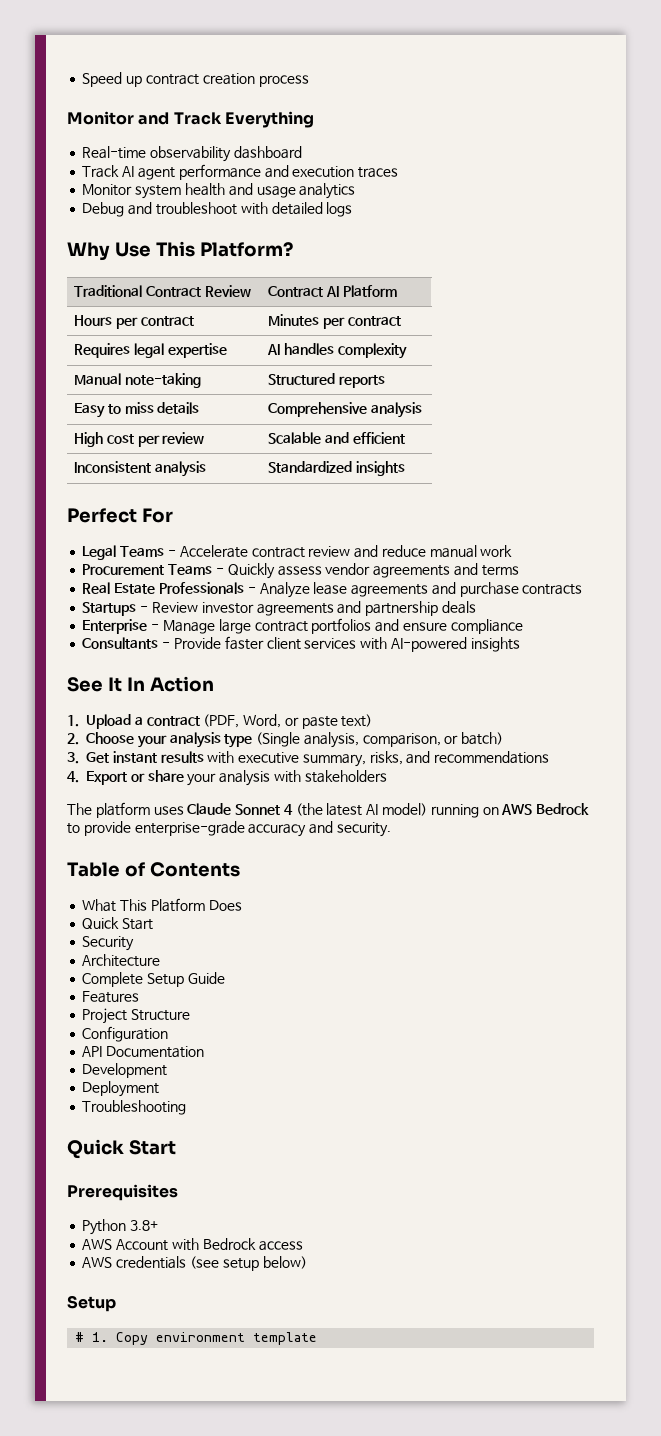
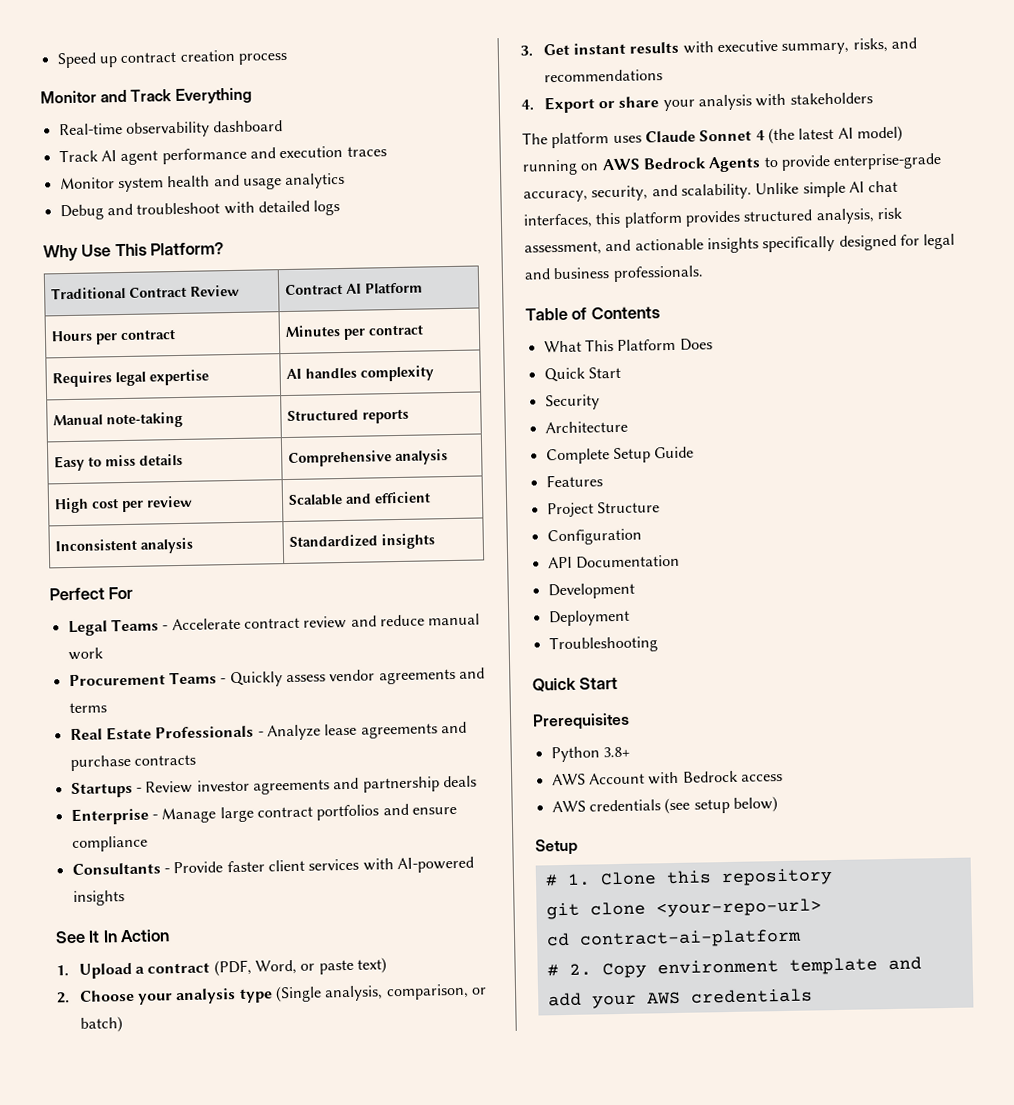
- The platform uses Claude Sonnet 4 (the latest AI model) running on AWS Bedrock to provide enterprise-grade accuracy and security.
+ The platform uses Claude Sonnet 4 (the latest AI model) running on AWS Bedrock Agents to provide enterprise-grade accuracy, security, and scalability. Unlike simple AI chat interfaces, this platform provides structured analysis, risk assessment, and actionable insights specifically designed for legal and business professionals.
- # 1. Copy environment template
+ # 1. Clone this repository
+ git clone <your-repo-url>
+ cd contract-ai-platform
+ # 2. Copy environment template and add your AWS credentials

